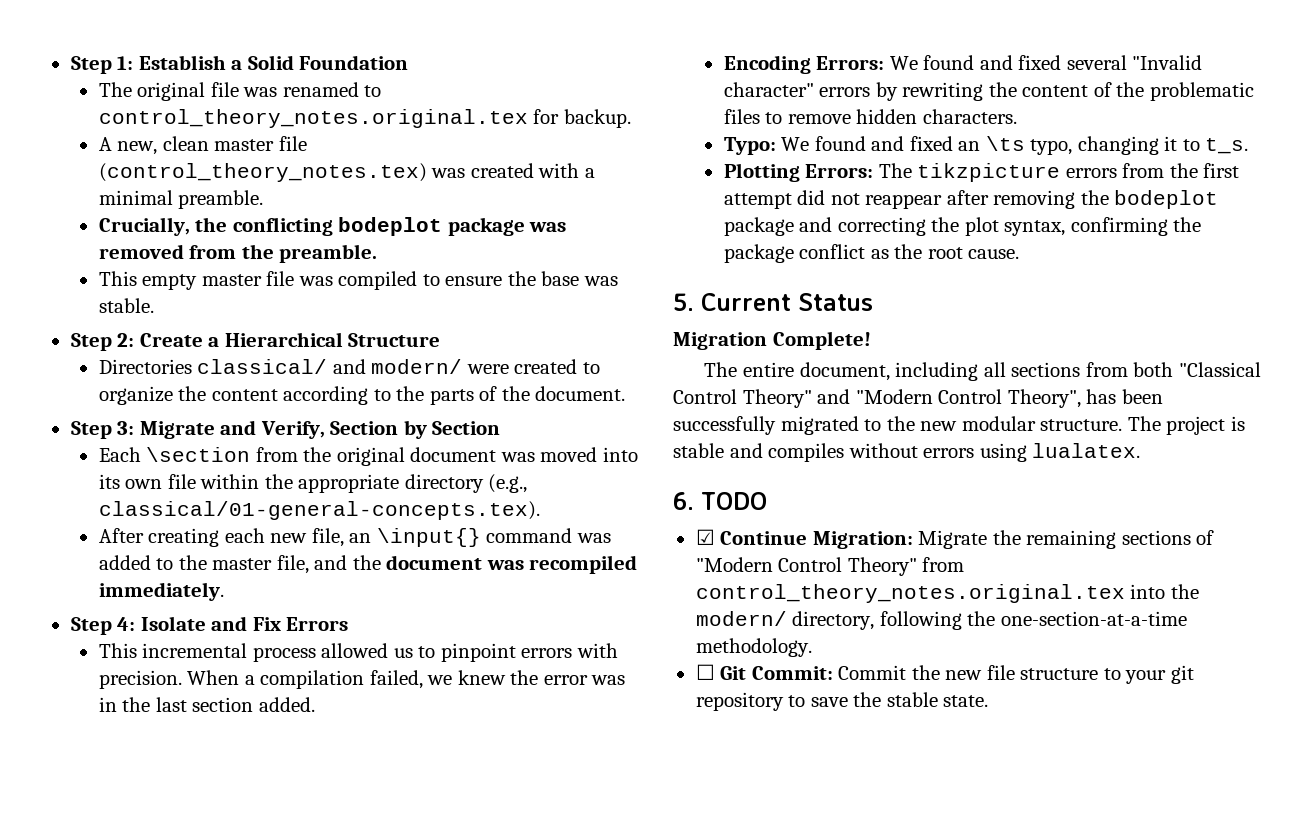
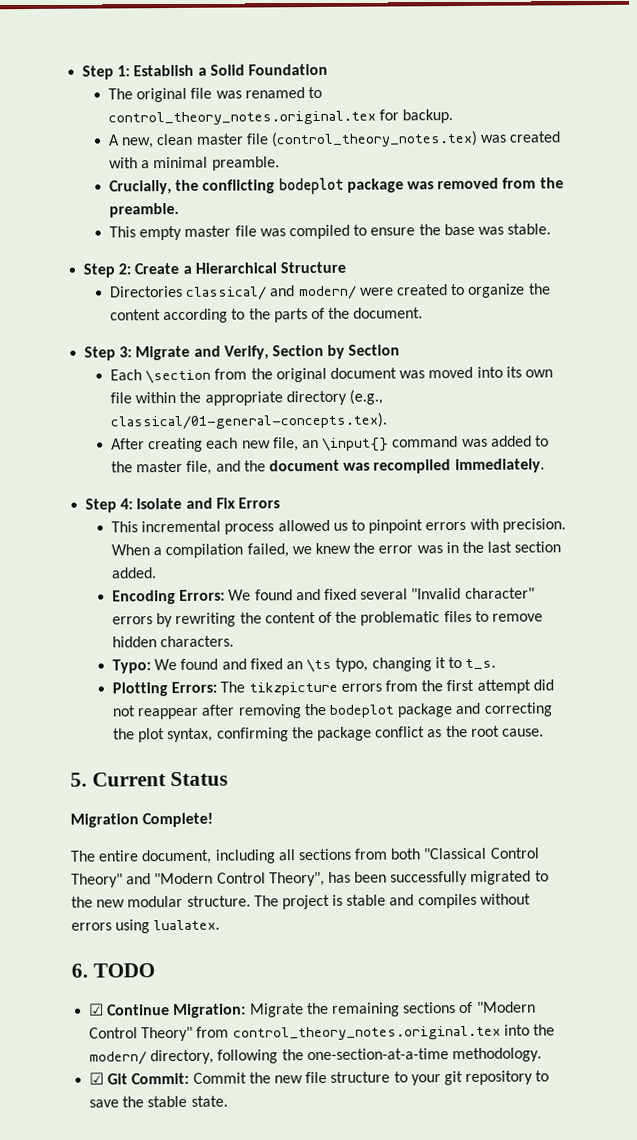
- ☐ Git Commit: Commit the new file structure to your git repository to save the stable state.
+ ☑ Git Commit: Commit the new file structure to your git repository to save the stable state.

